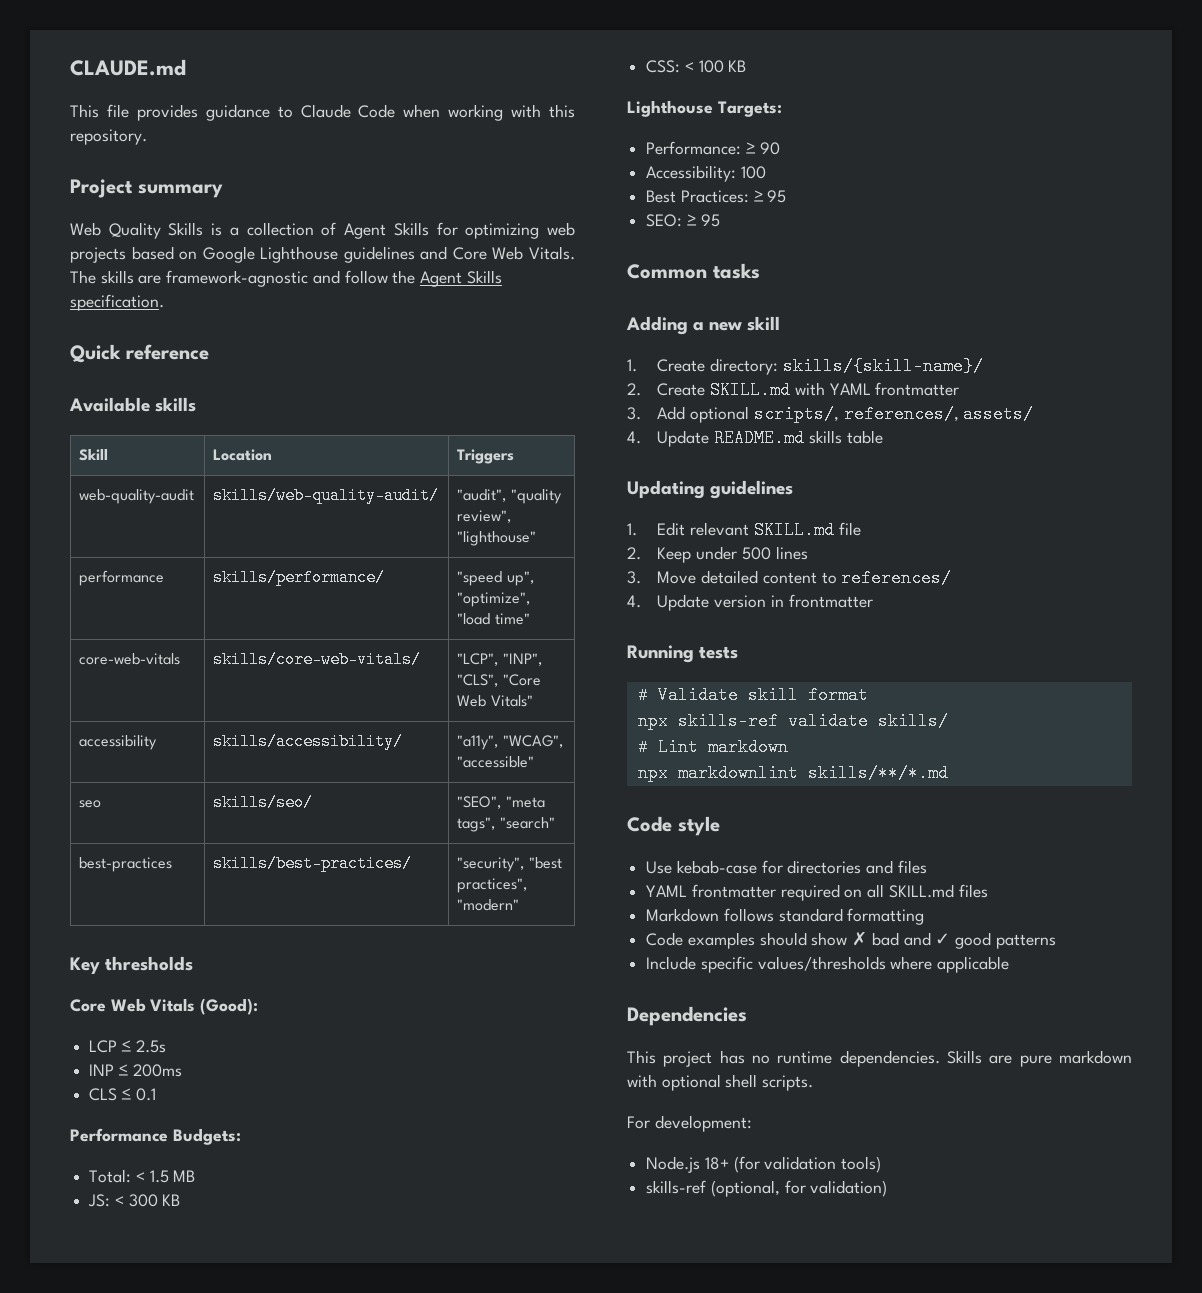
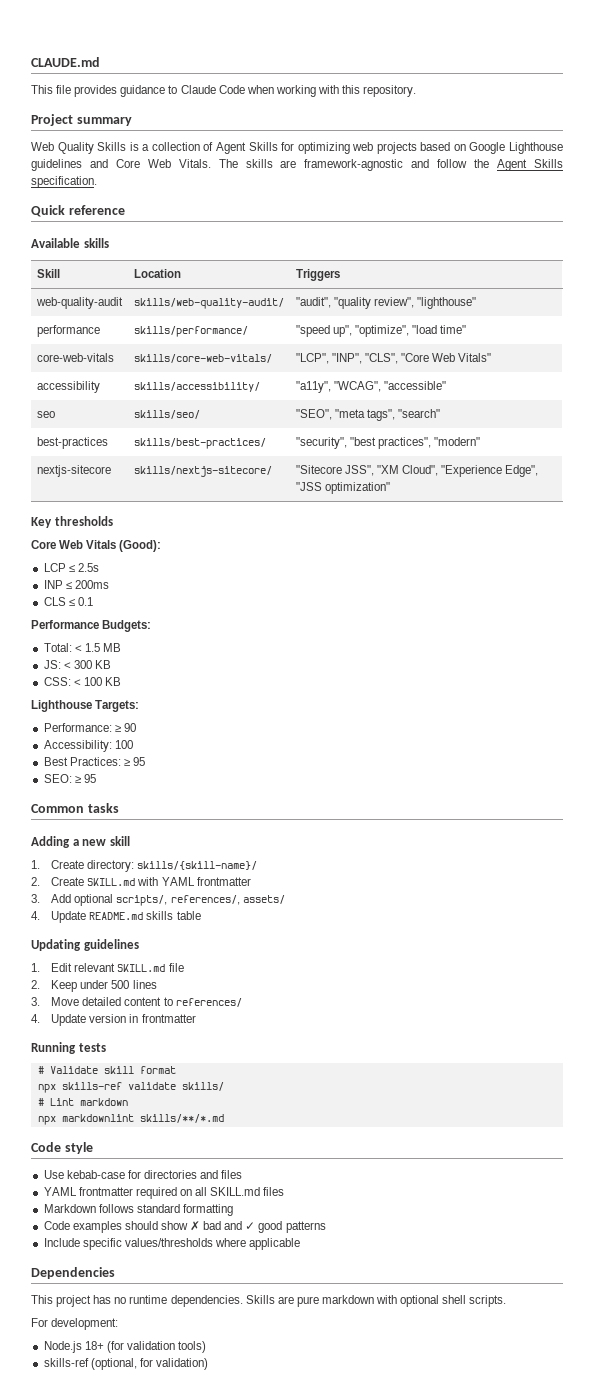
+ nextjs-sitecore | skills/nextjs-sitecore/ | "Sitecore JSS", "XM Cloud", "Experience Edge", "JSS optimization"

